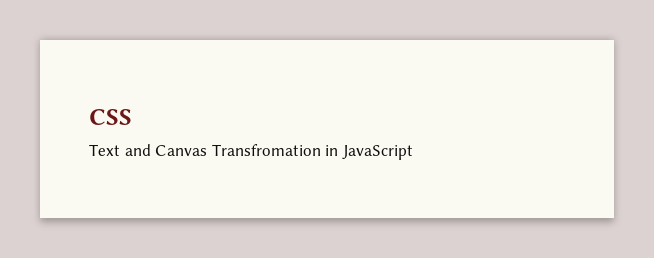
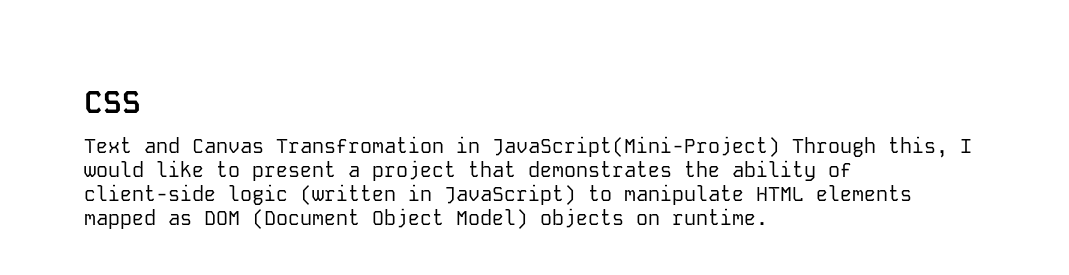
- Text and Canvas Transfromation in JavaScript
+ Text and Canvas Transfromation in JavaScript(Mini-Project) Through this, I would like to present a project that demonstrates the ability of client-side logic (written in JavaScript) to manipulate HTML elements mapped as DOM (Document Object Model) objects on runtime.

